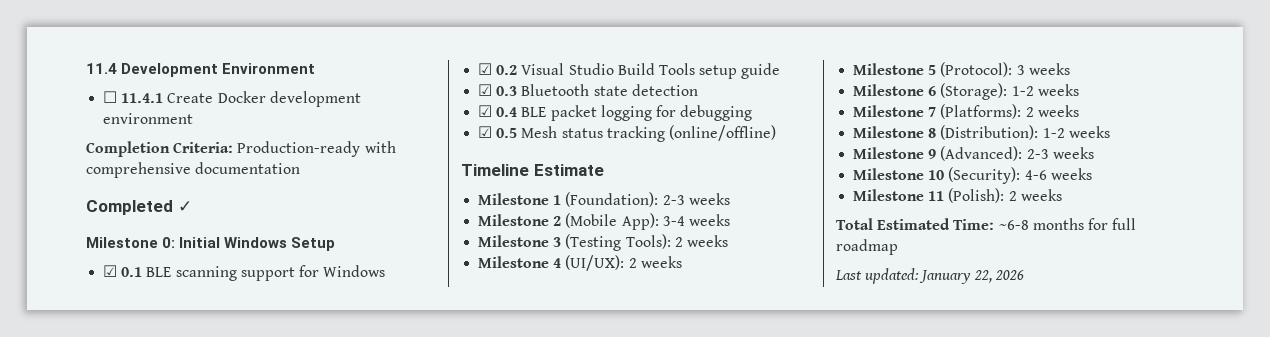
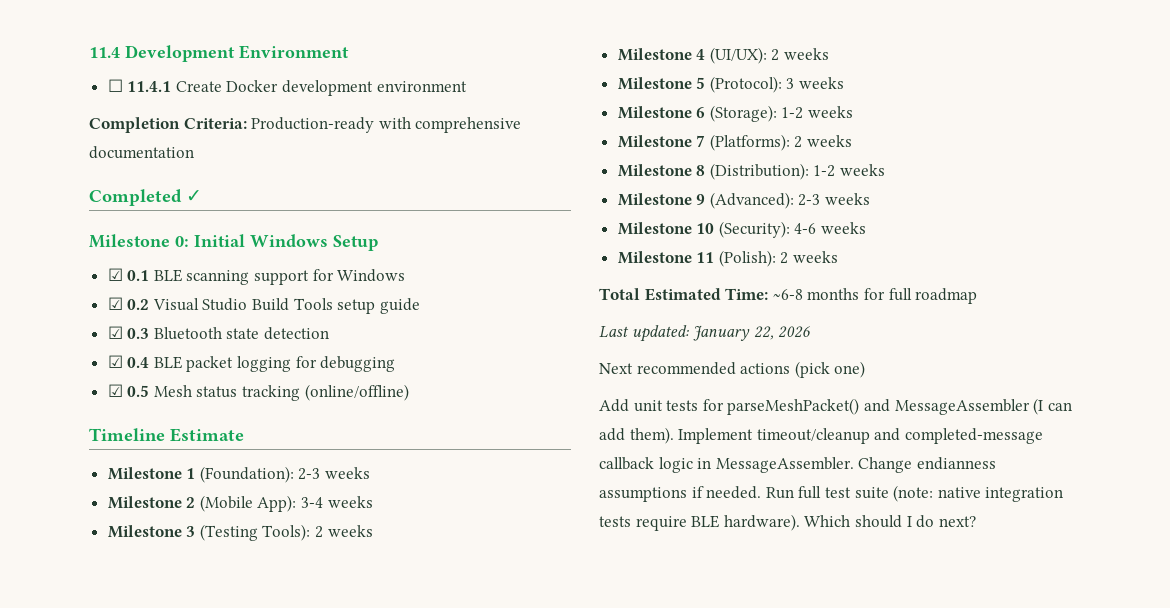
+ Next recommended actions (pick one)
+ Add unit tests for parseMeshPacket() and MessageAssembler (I can add them). Implement timeout/cleanup and completed-message callback logic in MessageAssembler. Change endianness assumptions if needed. Run full test suite (note: native integration tests require BLE hardware). Which should I do next?

